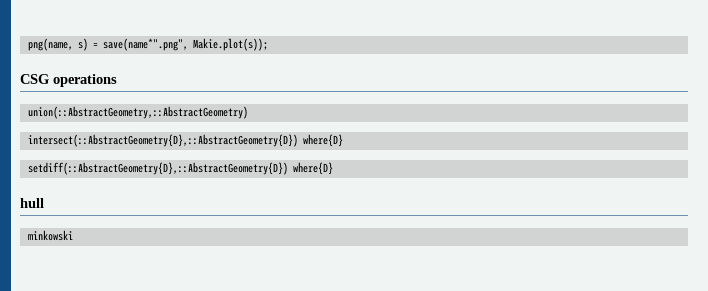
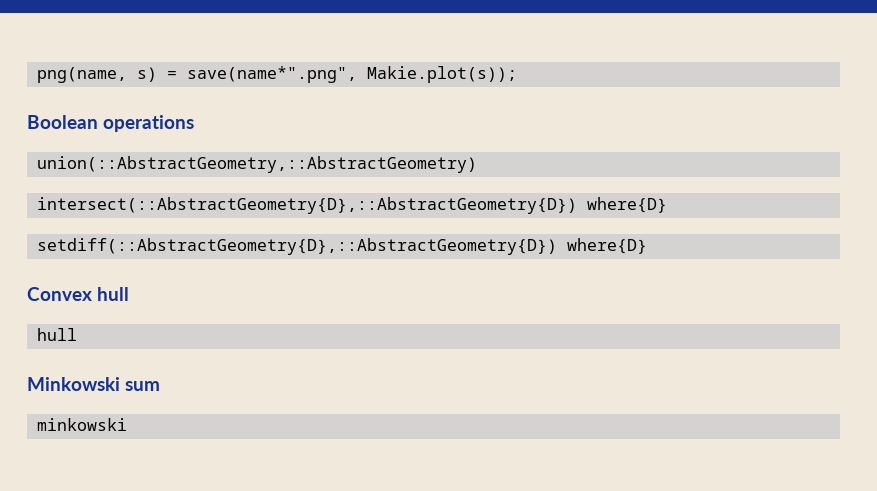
- CSG operations
+ Boolean operations
+ Convex hull
  hull
+ Minkowski sum

